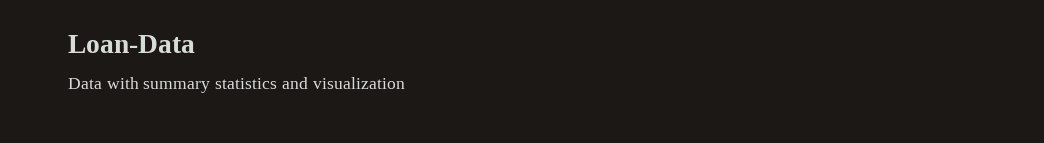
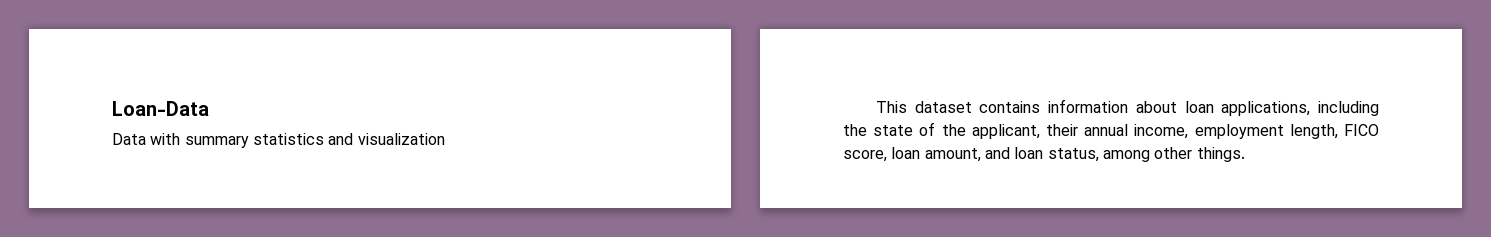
+ This dataset contains information about loan applications, including the state of the applicant, their annual income, employment length, FICO score, loan amount, and loan status, among other things.

